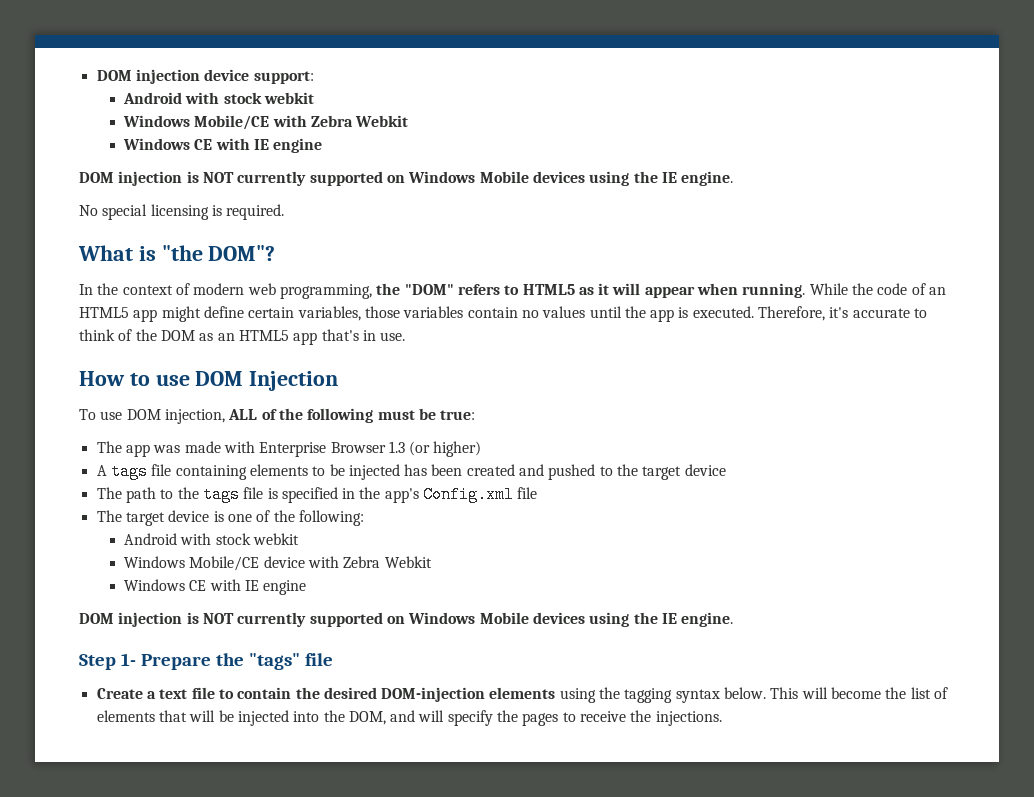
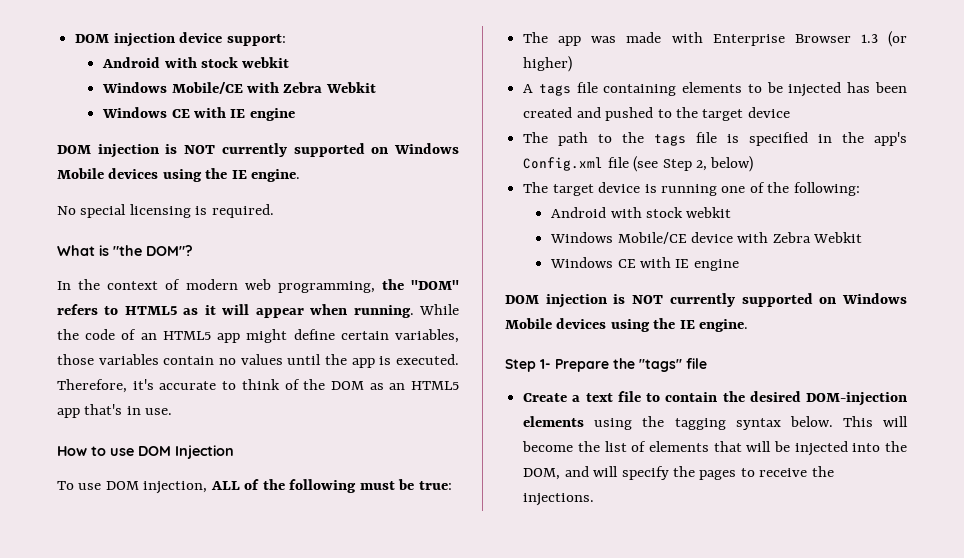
- The path to the tags file is specified in the app's Config.xml file
+ The path to the tags file is specified in the app's Config.xml file (see Step 2, below)
- The target device is one of the following:
+ The target device is running one of the following:

